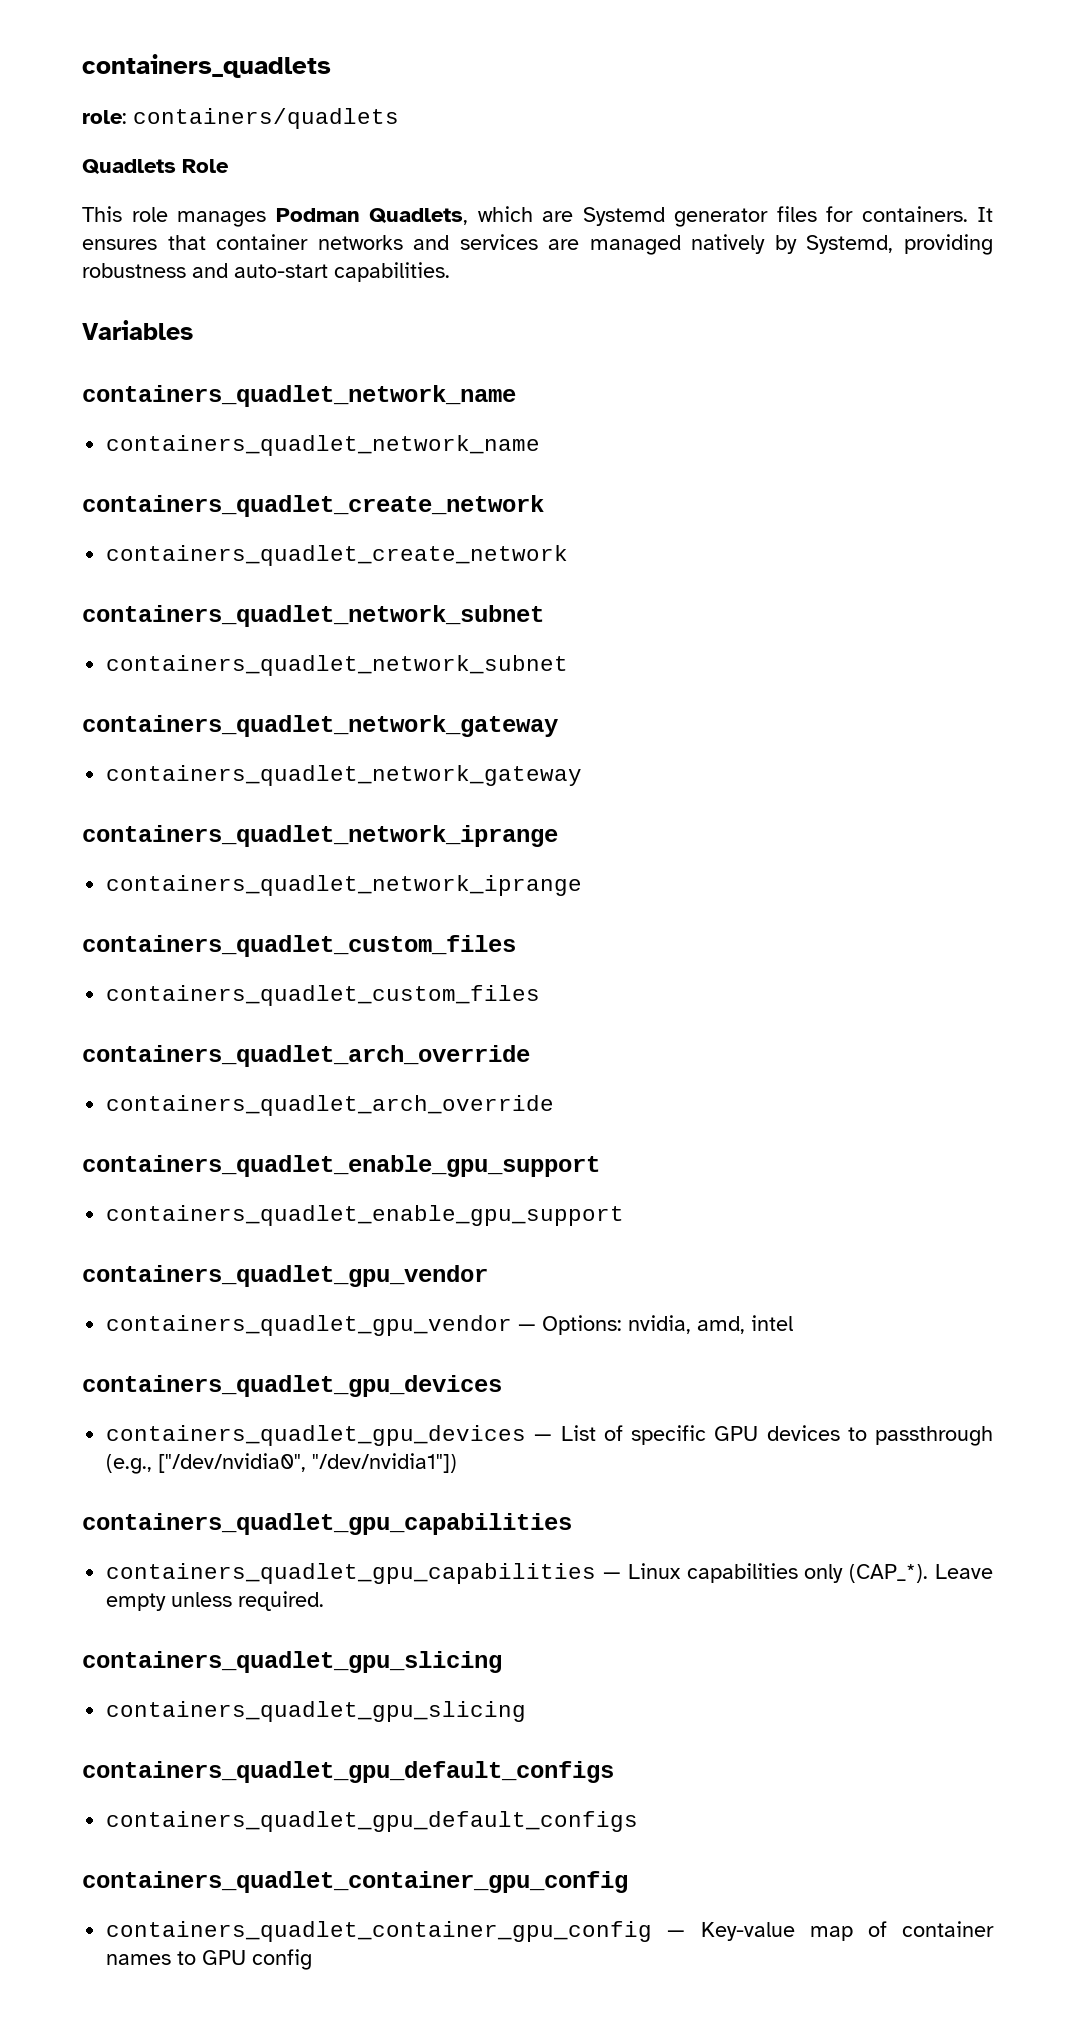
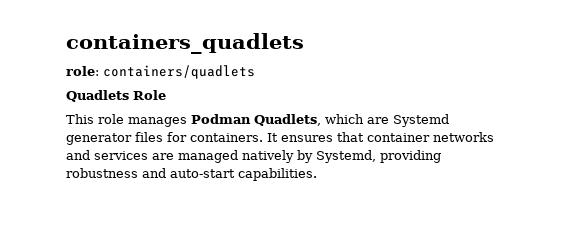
- Variables
- containers_quadlet_network_name
- containers_quadlet_network_name
- containers_quadlet_create_network
- containers_quadlet_create_network
- containers_quadlet_network_subnet
- containers_quadlet_network_subnet
- containers_quadlet_network_gateway
- containers_quadlet_network_gateway
- containers_quadlet_network_iprange
- containers_quadlet_network_iprange
- containers_quadlet_custom_files
- containers_quadlet_custom_files
- containers_quadlet_arch_override
- containers_quadlet_arch_override
- containers_quadlet_enable_gpu_support
- containers_quadlet_enable_gpu_support
- containers_quadlet_gpu_vendor
- containers_quadlet_gpu_vendor — Options: nvidia, amd, intel
- containers_quadlet_gpu_devices
- containers_quadlet_gpu_devices — List of specific GPU devices to passthrough (e.g., ["/dev/nvidia0", "/dev/nvidia1"])
- containers_quadlet_gpu_capabilities
- containers_quadlet_gpu_capabilities — Linux capabilities only (CAP_*). Leave empty unless required.
- containers_quadlet_gpu_slicing
- containers_quadlet_gpu_slicing
- containers_quadlet_gpu_default_configs
- containers_quadlet_gpu_default_configs
- containers_quadlet_container_gpu_config
- containers_quadlet_container_gpu_config — Key-value map of container names to GPU config

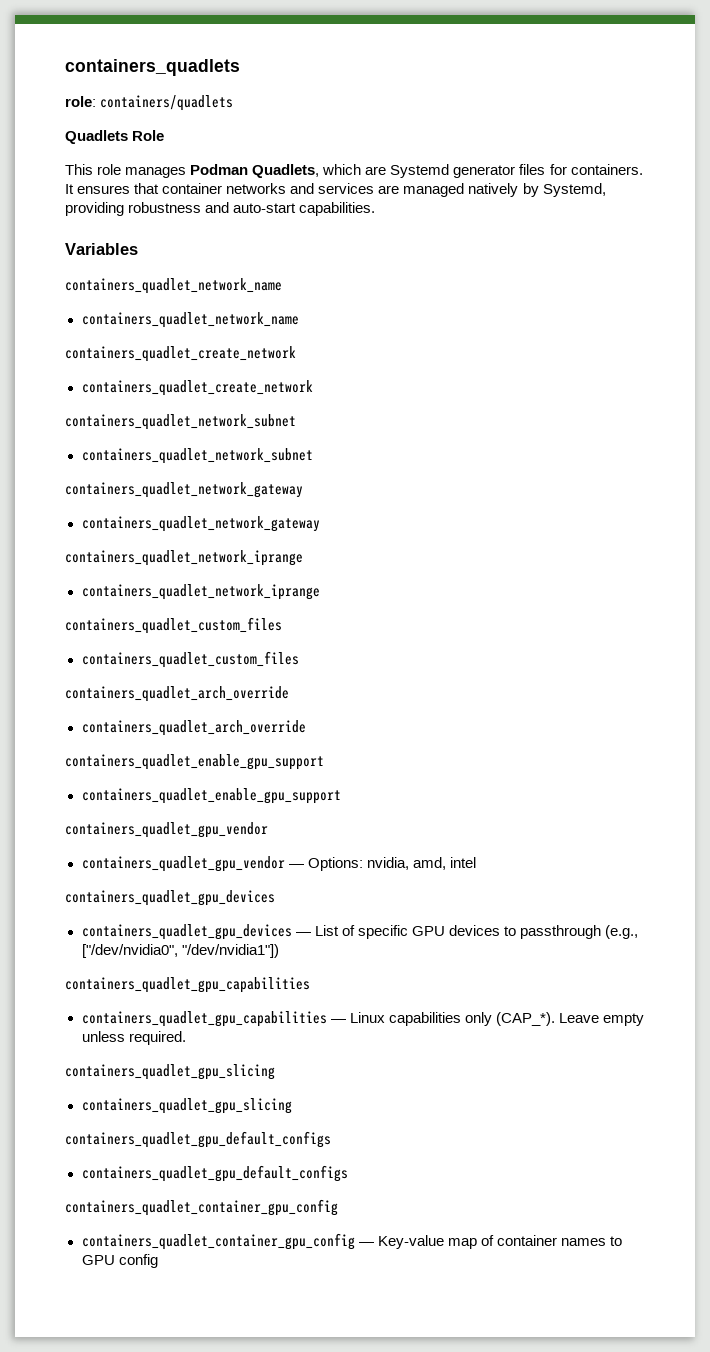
+ Variables
+ containers_quadlet_network_name
+ containers_quadlet_network_name
+ containers_quadlet_create_network
+ containers_quadlet_create_network
+ containers_quadlet_network_subnet
+ containers_quadlet_network_subnet
+ containers_quadlet_network_gateway
+ containers_quadlet_network_gateway
+ containers_quadlet_network_iprange
+ containers_quadlet_network_iprange
+ containers_quadlet_custom_files
+ containers_quadlet_custom_files
+ containers_quadlet_arch_override
+ containers_quadlet_arch_override
+ containers_quadlet_enable_gpu_support
+ containers_quadlet_enable_gpu_support
+ containers_quadlet_gpu_vendor
+ containers_quadlet_gpu_vendor — Options: nvidia, amd, intel
+ containers_quadlet_gpu_devices
+ containers_quadlet_gpu_devices — List of specific GPU devices to passthrough (e.g., ["/dev/nvidia0", "/dev/nvidia1"])
+ containers_quadlet_gpu_capabilities
+ containers_quadlet_gpu_capabilities — Linux capabilities only (CAP_*). Leave empty unless required.
+ containers_quadlet_gpu_slicing
+ containers_quadlet_gpu_slicing
+ containers_quadlet_gpu_default_configs
+ containers_quadlet_gpu_default_configs
+ containers_quadlet_container_gpu_config
+ containers_quadlet_container_gpu_config — Key-value map of container names to GPU config

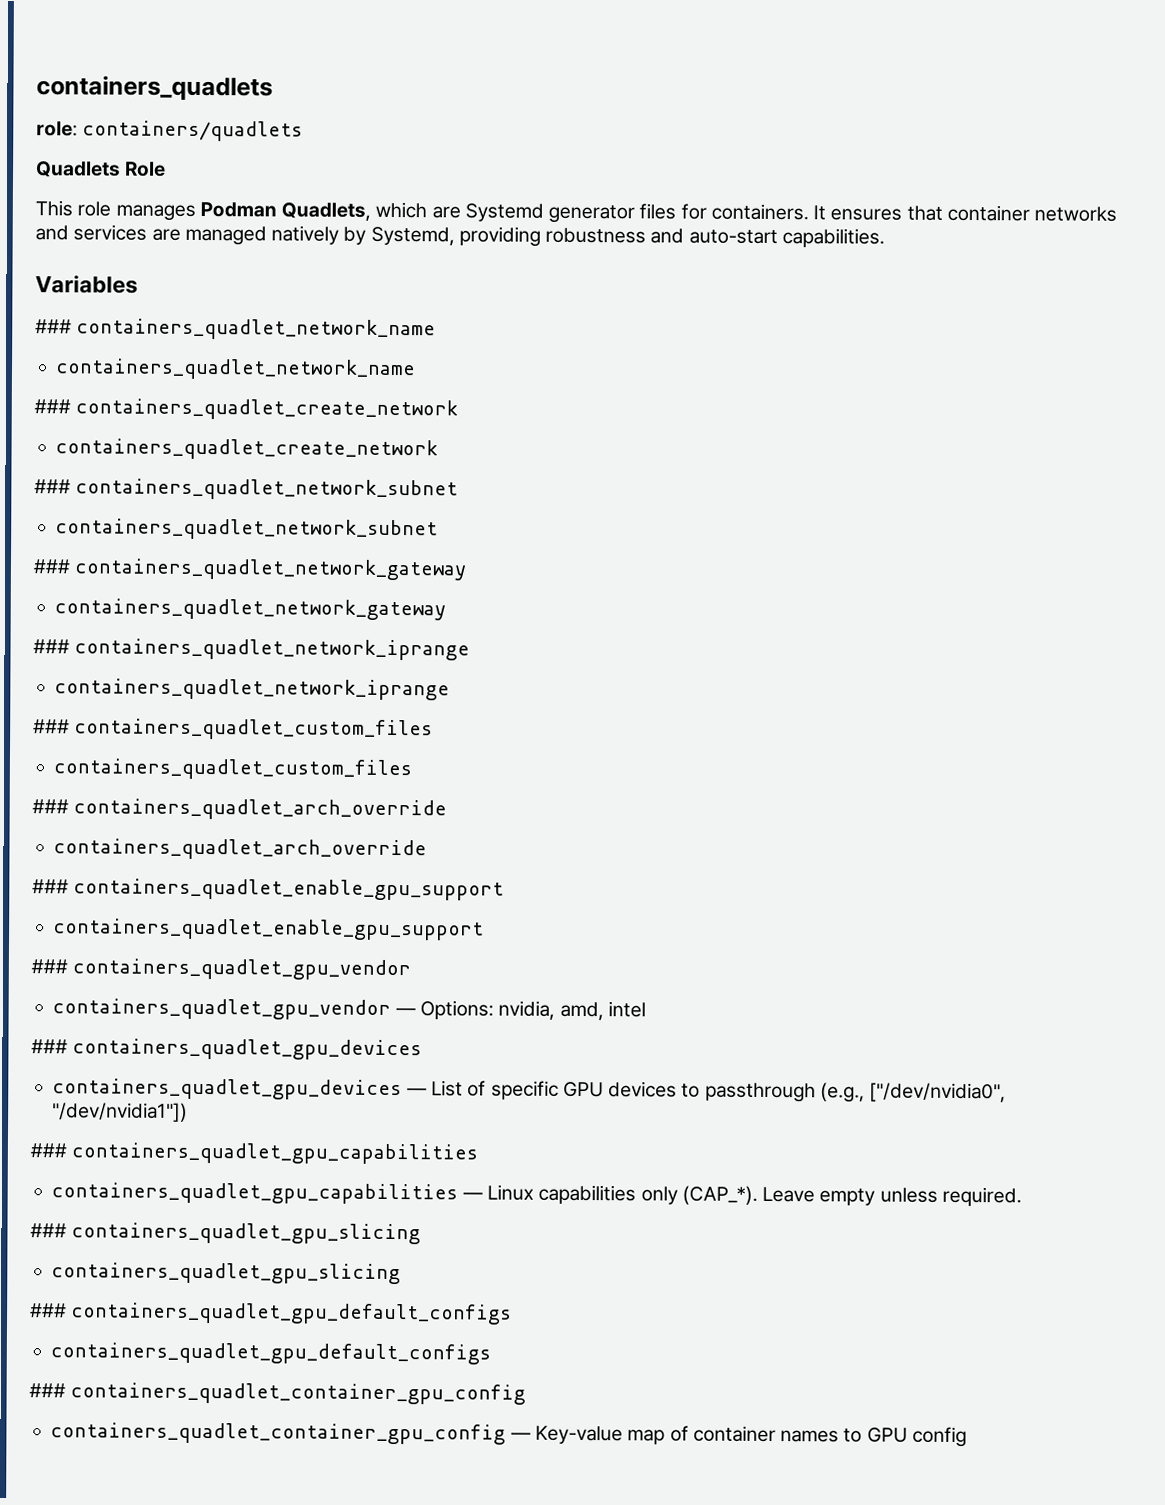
  Variables
+ ### containers_quadlet_network_name
  containers_quadlet_network_name
- containers_quadlet_network_name
+ ### containers_quadlet_create_network
  containers_quadlet_create_network
- containers_quadlet_create_network
+ ### containers_quadlet_network_subnet
  containers_quadlet_network_subnet
- containers_quadlet_network_subnet
+ ### containers_quadlet_network_gateway
  containers_quadlet_network_gateway
- containers_quadlet_network_gateway
+ ### containers_quadlet_network_iprange
  containers_quadlet_network_iprange
- containers_quadlet_network_iprange
+ ### containers_quadlet_custom_files
  containers_quadlet_custom_files
- containers_quadlet_custom_files
+ ### containers_quadlet_arch_override
  containers_quadlet_arch_override
- containers_quadlet_arch_override
+ ### containers_quadlet_enable_gpu_support
  containers_quadlet_enable_gpu_support
- containers_quadlet_enable_gpu_support
- containers_quadlet_gpu_vendor
+ ### containers_quadlet_gpu_vendor
  containers_quadlet_gpu_vendor — Options: nvidia, amd, intel
- containers_quadlet_gpu_devices
+ ### containers_quadlet_gpu_devices
  containers_quadlet_gpu_devices — List of specific GPU devices to passthrough (e.g., ["/dev/nvidia0", "/dev/nvidia1"])
- containers_quadlet_gpu_capabilities
+ ### containers_quadlet_gpu_capabilities
  Leave empty unless required.
+ ### containers_quadlet_gpu_slicing
  containers_quadlet_gpu_slicing
- containers_quadlet_gpu_slicing
+ ### containers_quadlet_gpu_default_configs
  containers_quadlet_gpu_default_configs
- containers_quadlet_gpu_default_configs
- containers_quadlet_container_gpu_config
+ ### containers_quadlet_container_gpu_config

